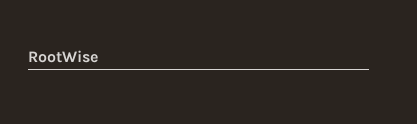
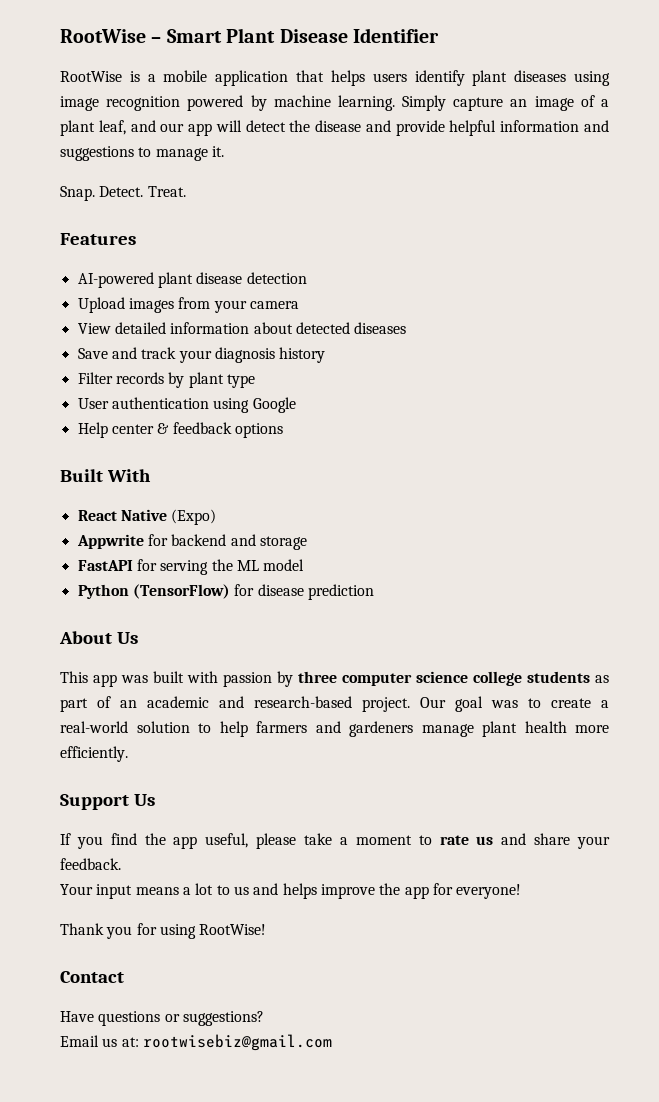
- RootWise
+ RootWise – Smart Plant Disease Identifier
+ RootWise is a mobile application that helps users identify plant diseases using image recognition powered by machine learning. Simply capture an image of a plant leaf, and our app will detect the disease and provide helpful information and suggestions to manage it.
+ Snap. Detect. Treat.
+ Features
+ AI-powered plant disease detection
+ Upload images from your camera
+ View detailed information about detected diseases
+ Save and track your diagnosis history
+ Filter records by plant type
+ User authentication using Google
+ Help center & feedback options
+ Built With
+ React Native (Expo)
+ Appwrite for backend and storage
+ FastAPI for serving the ML model
+ Python (TensorFlow) for disease prediction
+ About Us
+ This app was built with passion by three computer science college students as part of an academic and research-based project. Our goal was to create a real-world solution to help farmers and gardeners manage plant health more efficiently.
+ Support Us
+ If you find the app useful, please take a moment to rate us and share your feedback.
+ Your input means a lot to us and helps improve the app for everyone!
+ Thank you for using RootWise!
+ Contact
+ Have questions or suggestions?
+ Email us at: rootwisebiz@gmail.com

